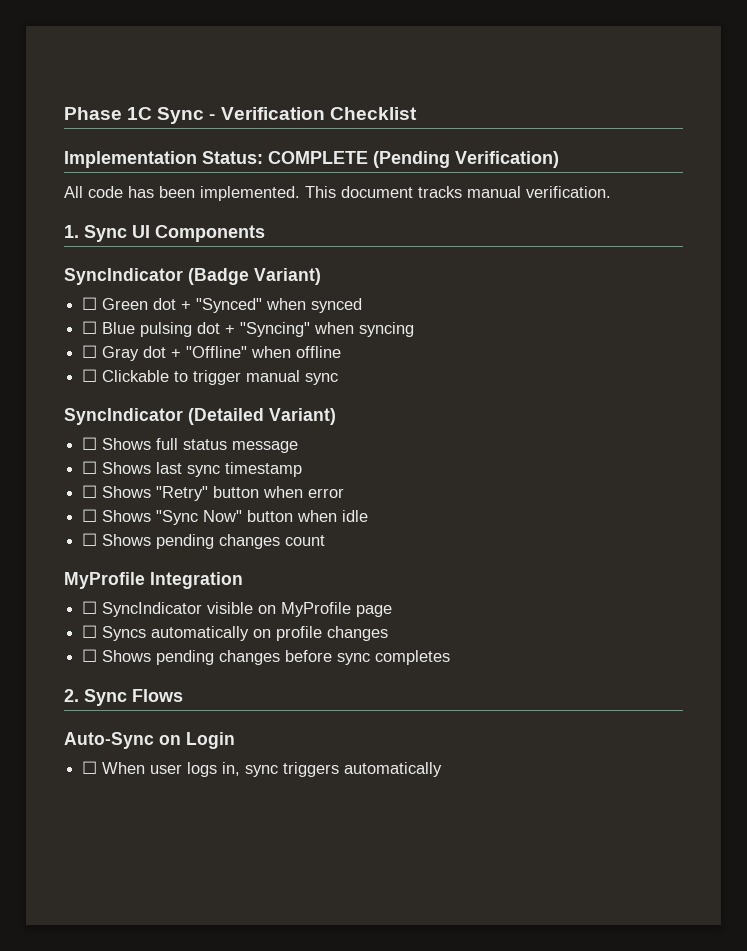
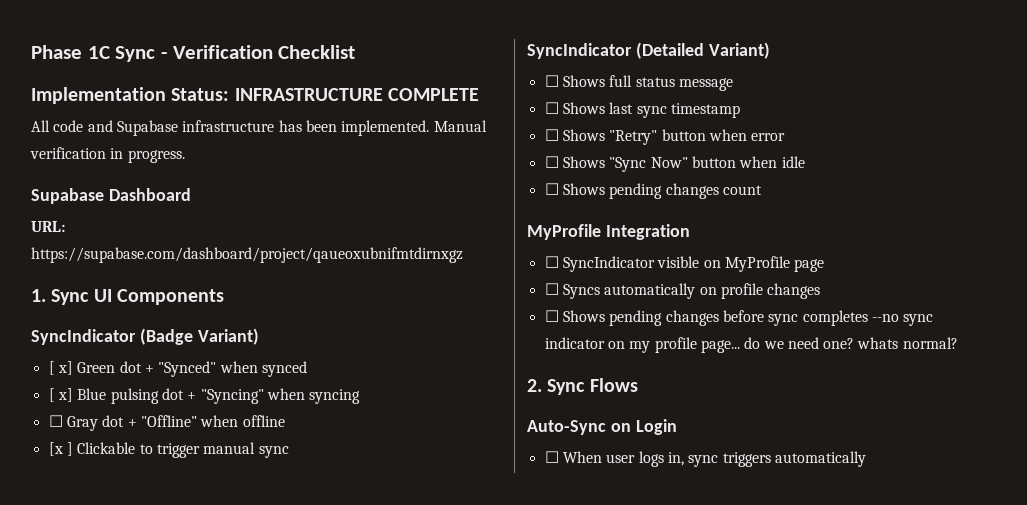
- Implementation Status: COMPLETE (Pending Verification)
+ Implementation Status: INFRASTRUCTURE COMPLETE
- All code has been implemented. This document tracks manual verification.
+ All code and Supabase infrastructure has been implemented. Manual verification in progress.
+ Supabase Dashboard
+ URL: https://supabase.com/dashboard/project/qaueoxubnifmtdirnxgz
- ☐ Green dot + "Synced" when synced
+ [ x] Green dot + "Synced" when synced
- ☐ Blue pulsing dot + "Syncing" when syncing
+ [ x] Blue pulsing dot + "Syncing" when syncing
- ☐ Clickable to trigger manual sync
+ [x ] Clickable to trigger manual sync
- ☐ Shows pending changes before sync completes
+ ☐ Shows pending changes before sync completes --no sync indicator on my profile page... do we need one? whats normal?

